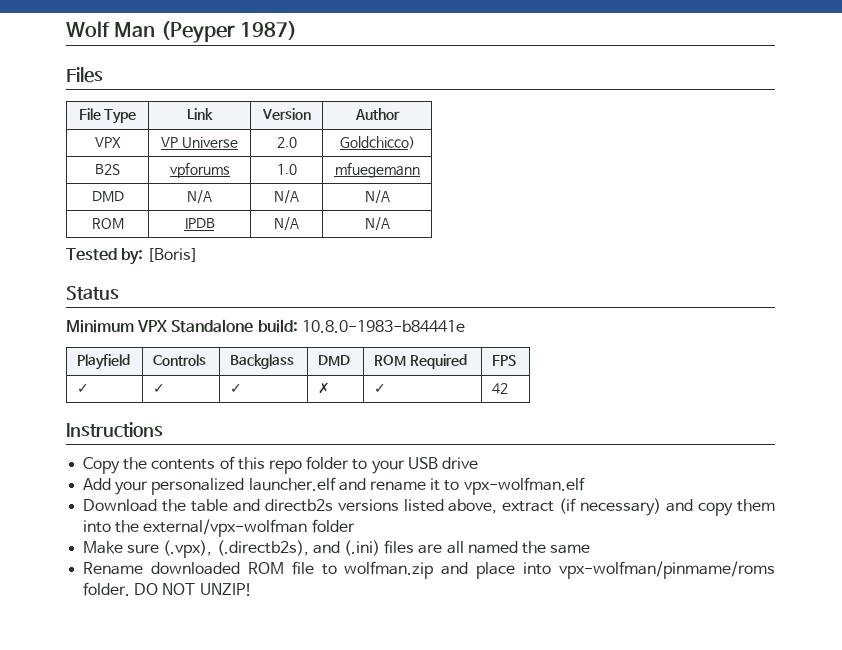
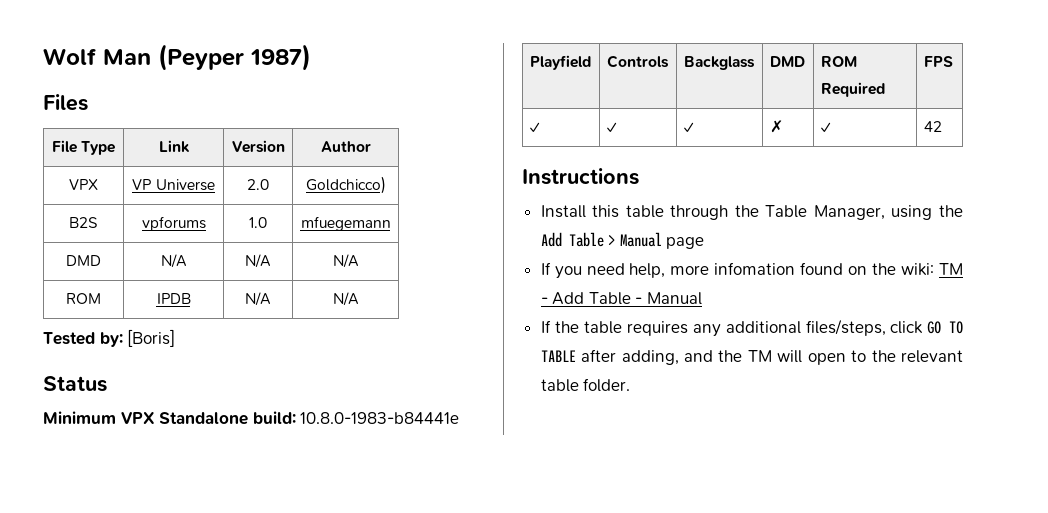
- Copy the contents of this repo folder to your USB drive
- Add your personalized launcher.elf and rename it to vpx-wolfman.elf
- Download the table and directb2s versions listed above, extract (if necessary) and copy them into the external/vpx-wolfman folder
- Make sure (.vpx), (.directb2s), and (.ini) files are all named the same
- Rename downloaded ROM file to wolfman.zip and place into vpx-wolfman/pinmame/roms folder. DO NOT UNZIP!
+ Install this table through the Table Manager, using the Add Table > Manual page
+ If you need help, more infomation found on the wiki: TM - Add Table - Manual
+ If the table requires any additional files/steps, click GO TO TABLE after adding, and the TM will open to the relevant table folder.

